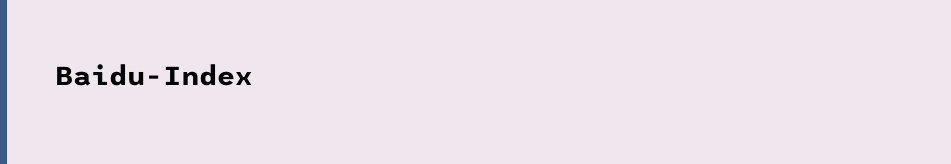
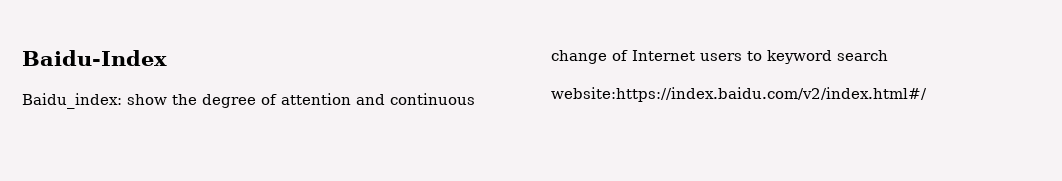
+ Baidu_index: show the degree of attention and continuous change of Internet users to keyword search
+ website:https://index.baidu.com/v2/index.html#/

